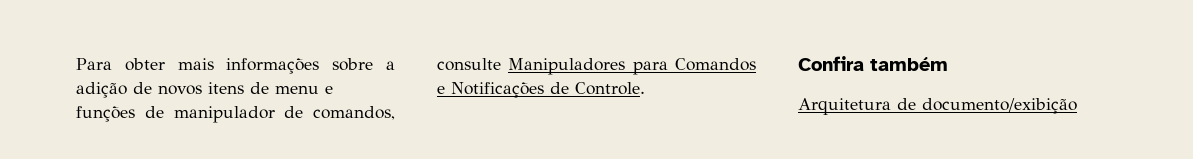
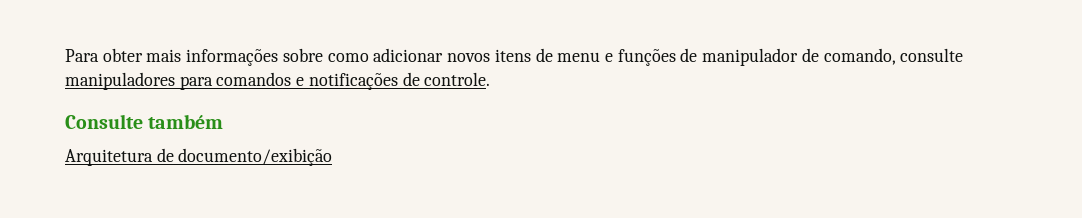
- Para obter mais informações sobre a adição de novos itens de menu e funções de manipulador de comandos, consulte Manipuladores para Comandos e Notificações de Controle.
- Confira também
+ Para obter mais informações sobre como adicionar novos itens de menu e funções de manipulador de comando, consulte manipuladores para comandos e notificações de controle.
+ Consulte também

